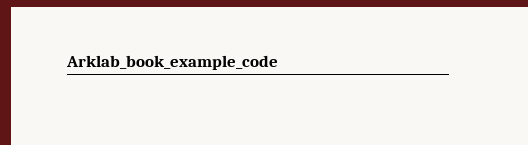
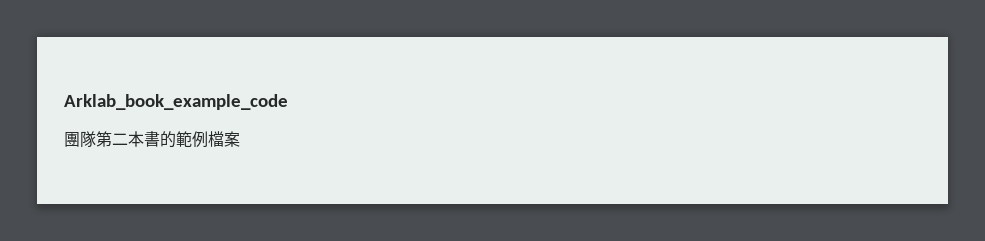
+ 團隊第二本書的範例檔案

